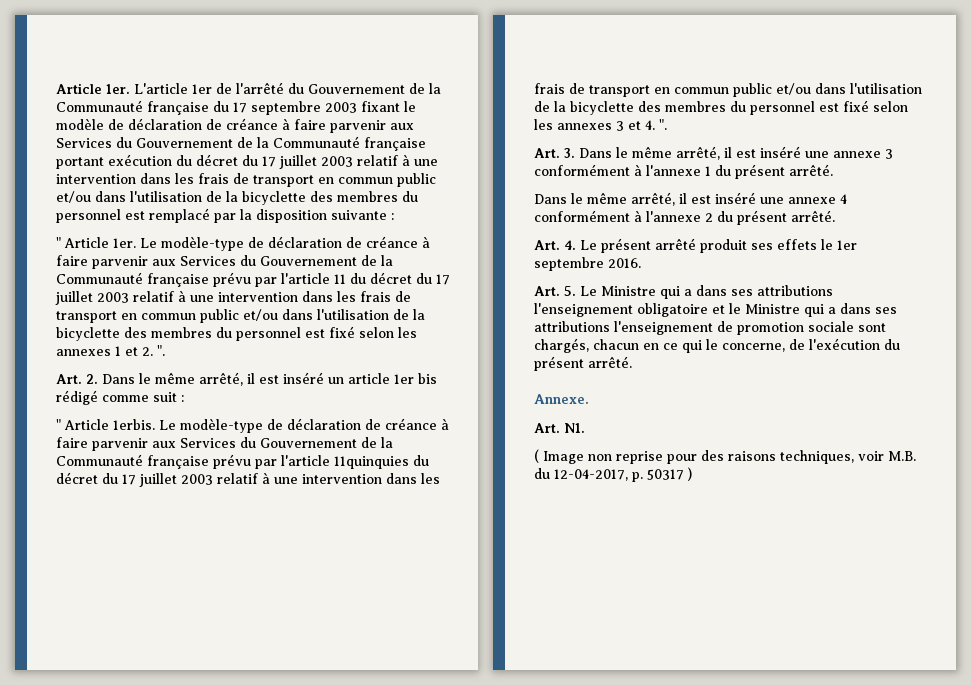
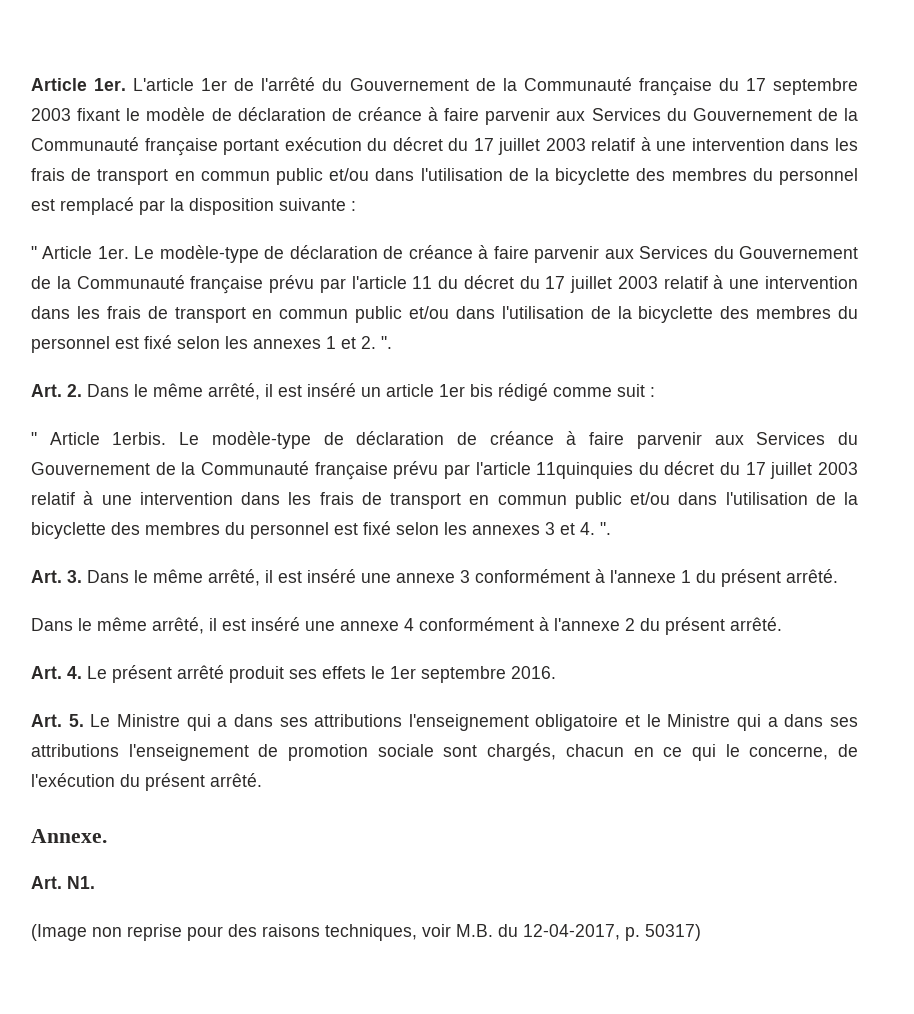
- ( Image non reprise pour des raisons techniques, voir M.B. du 12-04-2017, p. 50317 )
+ (Image non reprise pour des raisons techniques, voir M.B. du 12-04-2017, p. 50317)

